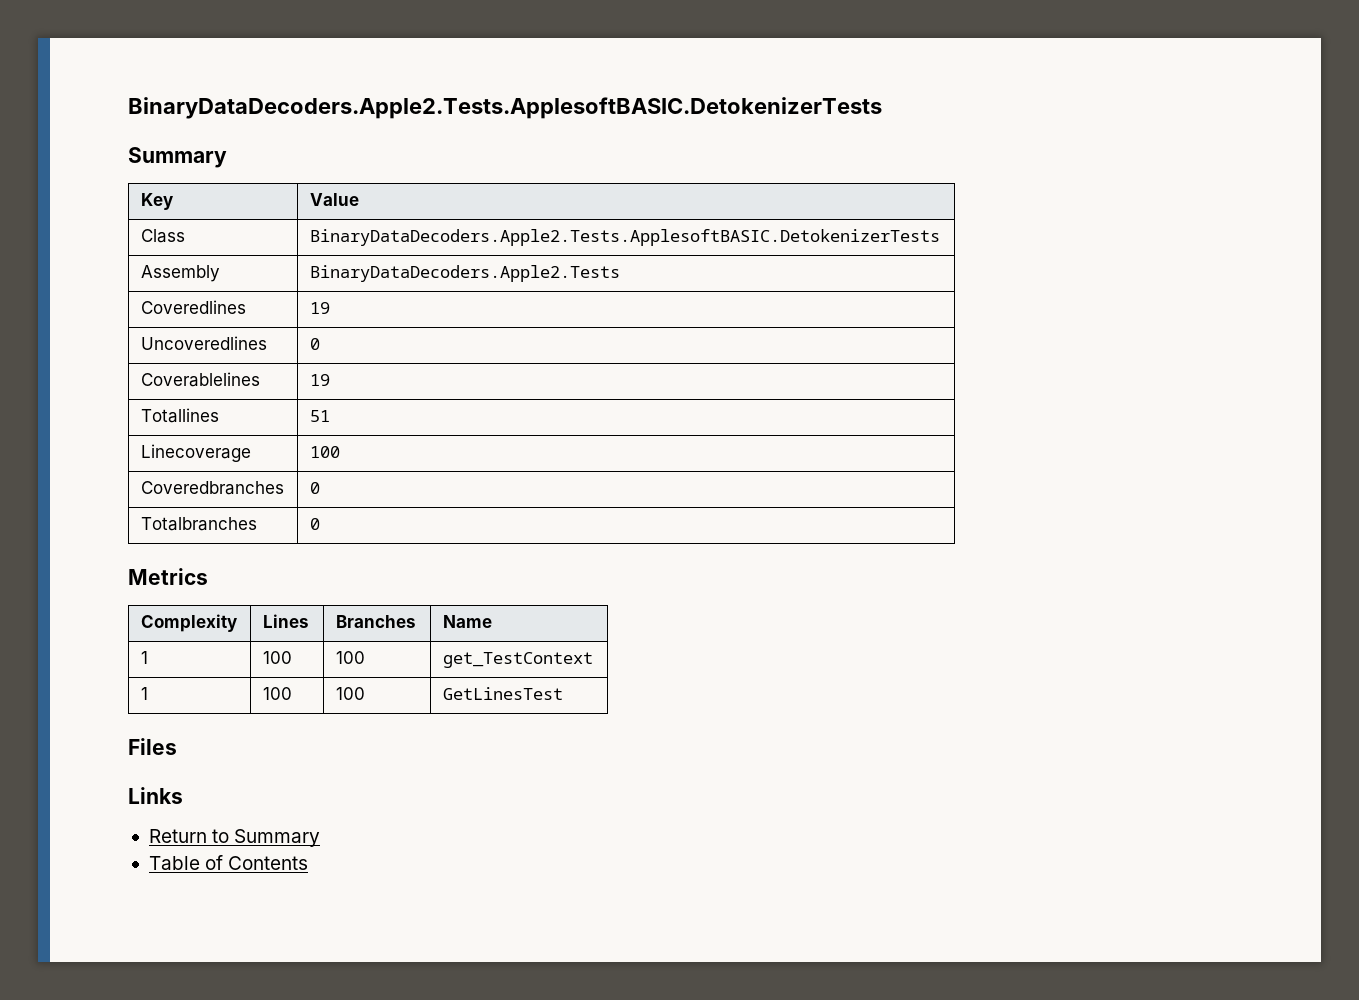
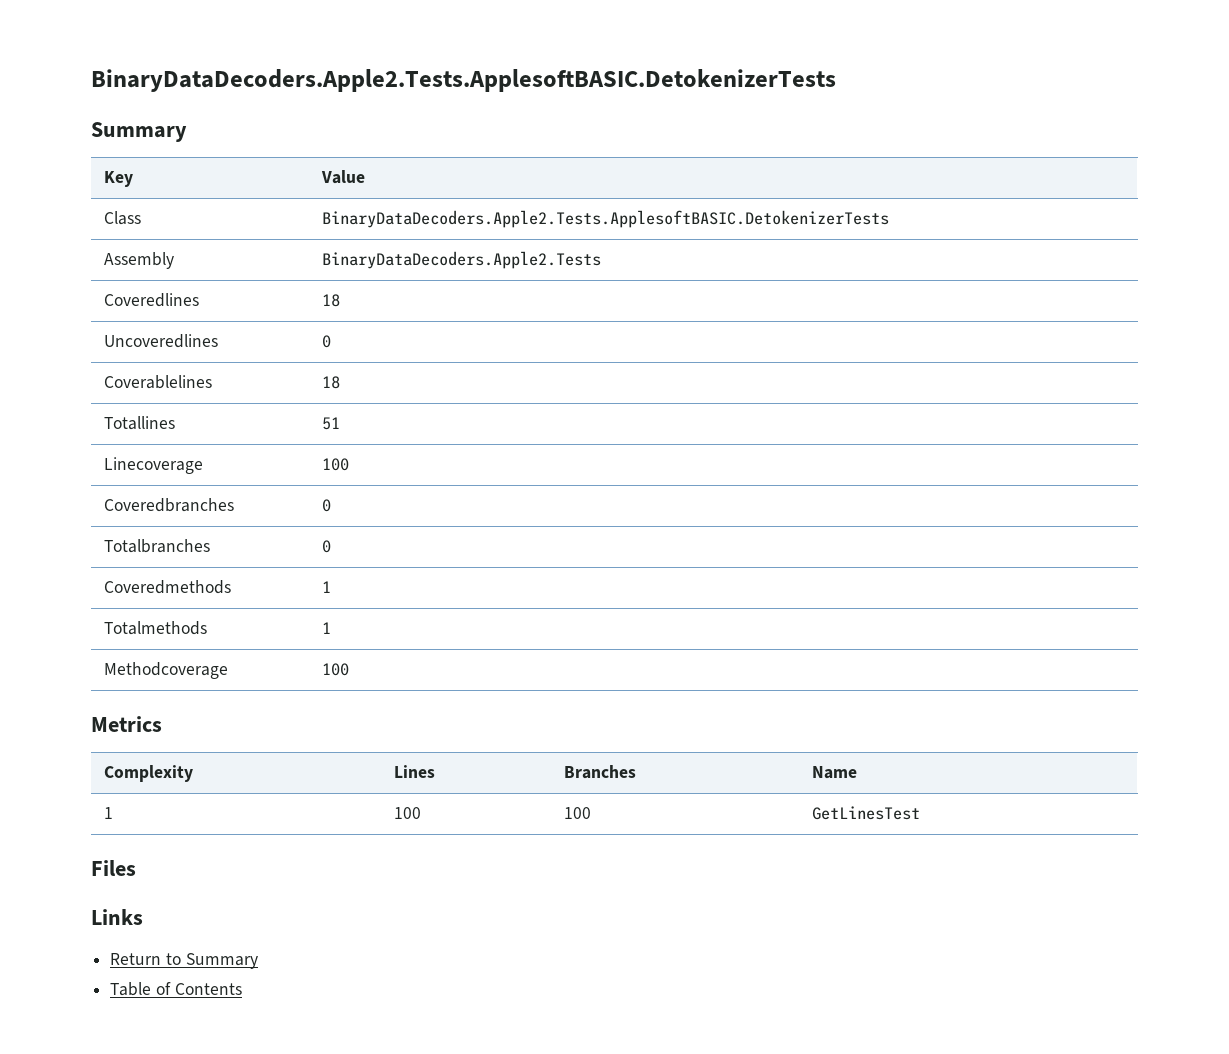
- Coveredlines | 19
+ Coveredlines | 18
- Coverablelines | 19
+ Coverablelines | 18
+ Coveredmethods | 1
+ Totalmethods | 1
+ Methodcoverage | 100
- 1 | 100 | 100 | get_TestContext

